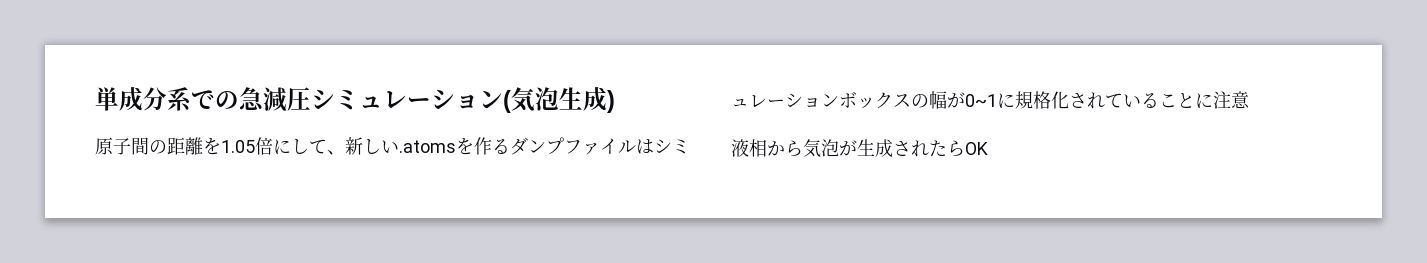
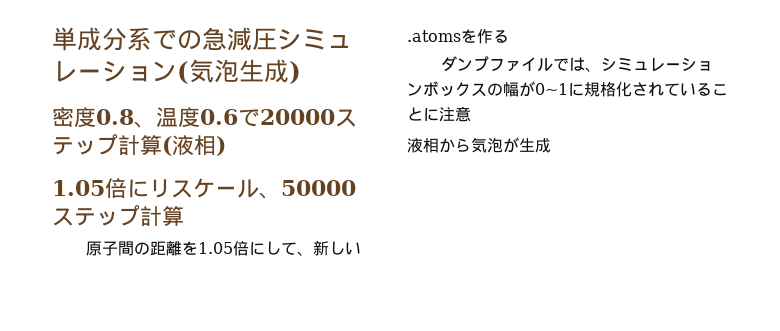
+ 密度0.8、温度0.6で20000ステップ計算(液相)
+ 1.05倍にリスケール、50000ステップ計算
- 原子間の距離を1.05倍にして、新しい.atomsを作るダンプファイルはシミュレーションボックスの幅が0~1に規格化されていることに注意
+ 原子間の距離を1.05倍にして、新しい.atomsを作る
+ ダンプファイルでは、シミュレーションボックスの幅が0~1に規格化されていることに注意
- 液相から気泡が生成されたらOK
+ 液相から気泡が生成

